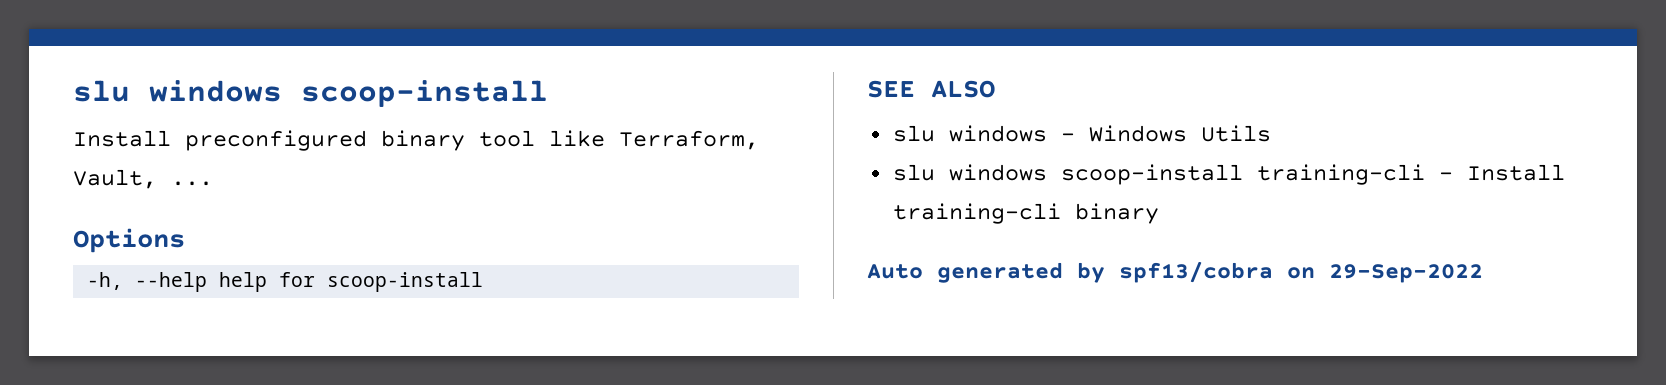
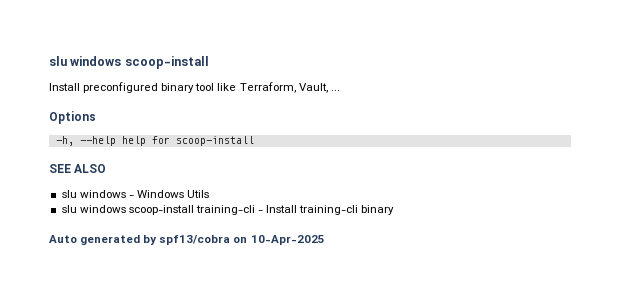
- Auto generated by spf13/cobra on 29-Sep-2022
+ Auto generated by spf13/cobra on 10-Apr-2025

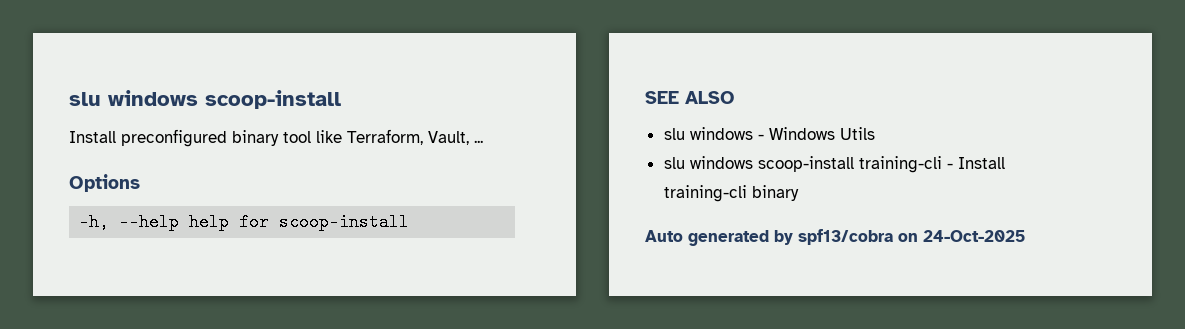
- Auto generated by spf13/cobra on 10-Apr-2025
+ Auto generated by spf13/cobra on 24-Oct-2025

